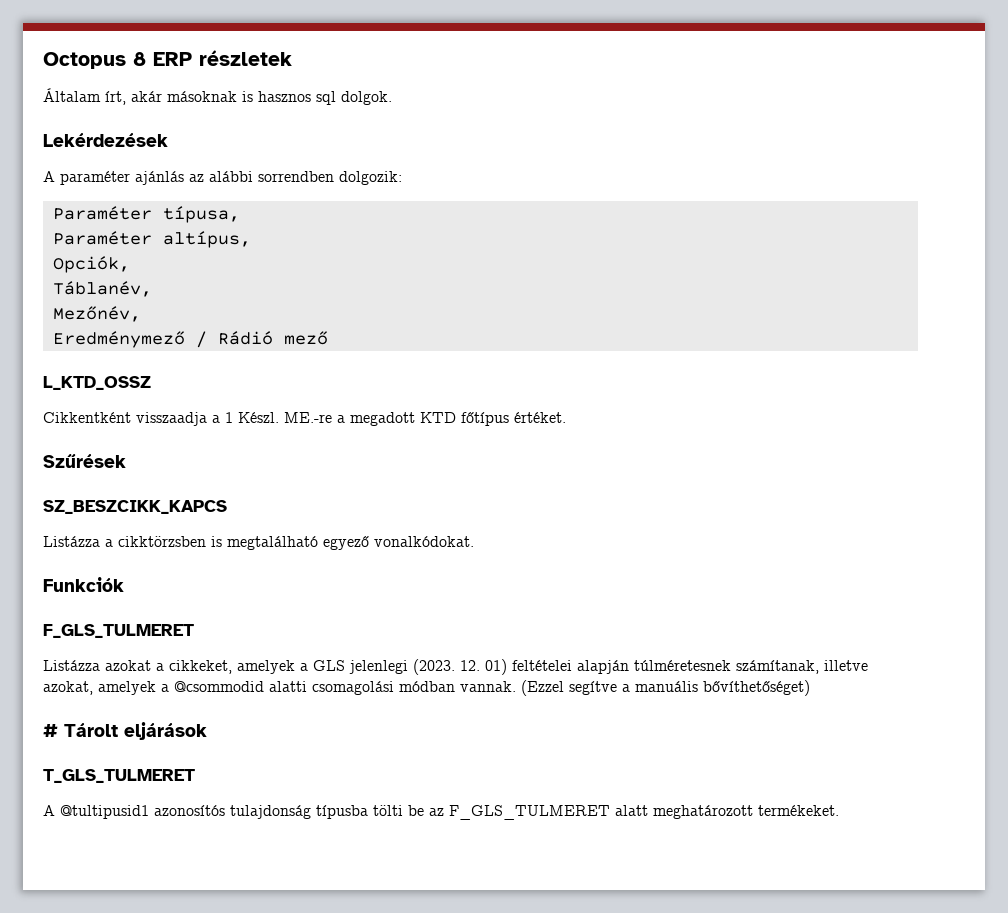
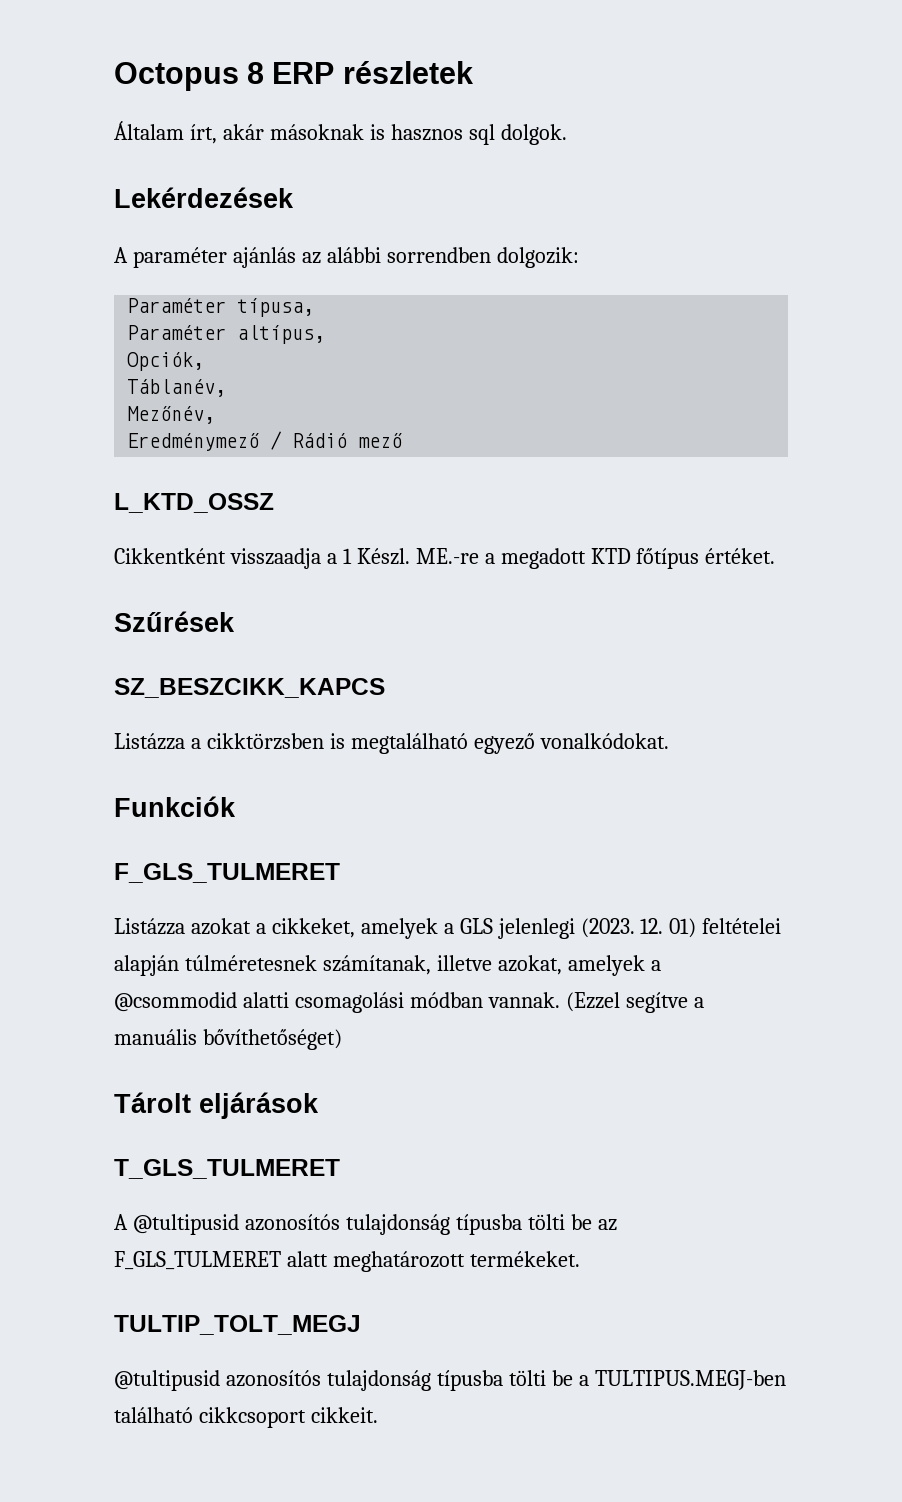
- # Tárolt eljárások
+ Tárolt eljárások
- A @tultipusid1 azonosítós tulajdonság típusba tölti be az F_GLS_TULMERET alatt meghatározott termékeket.
+ A @tultipusid azonosítós tulajdonság típusba tölti be az F_GLS_TULMERET alatt meghatározott termékeket.
+ TULTIP_TOLT_MEGJ
+ @tultipusid azonosítós tulajdonság típusba tölti be a TULTIPUS.MEGJ-ben található cikkcsoport cikkeit.

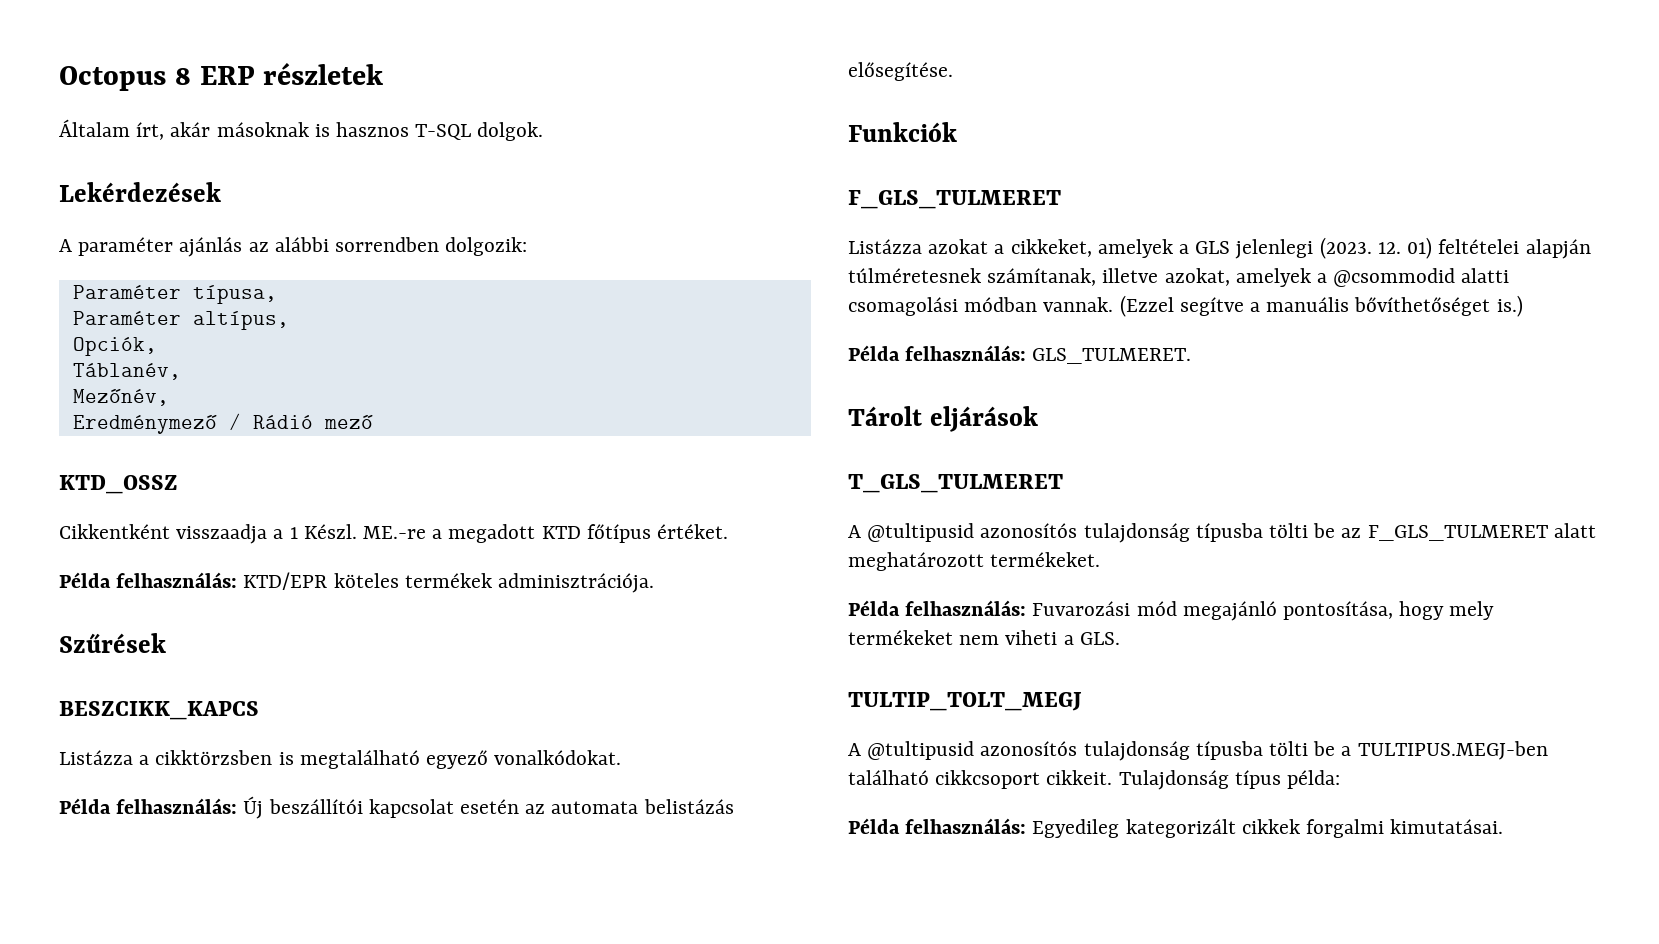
- Általam írt, akár másoknak is hasznos sql dolgok.
+ Általam írt, akár másoknak is hasznos T-SQL dolgok.
- L_KTD_OSSZ
+ KTD_OSSZ
+ Példa felhasználás: KTD/EPR köteles termékek adminisztrációja.
- SZ_BESZCIKK_KAPCS
+ BESZCIKK_KAPCS
+ Példa felhasználás: Új beszállítói kapcsolat esetén az automata belistázás elősegítése.
- (Ezzel segítve a manuális bővíthetőséget)
+ (Ezzel segítve a manuális bővíthetőséget is.)
+ Példa felhasználás: GLS_TULMERET.
+ Példa felhasználás: Fuvarozási mód megajánló pontosítása, hogy mely termékeket nem viheti a GLS.
- @tultipusid azonosítós tulajdonság típusba tölti be a TULTIPUS.MEGJ-ben található cikkcsoport cikkeit.
+ A @tultipusid azonosítós tulajdonság típusba tölti be a TULTIPUS.MEGJ-ben található cikkcsoport cikkeit.
+ Tulajdonság típus példa:
+ Példa felhasználás: Egyedileg kategorizált cikkek forgalmi kimutatásai.

